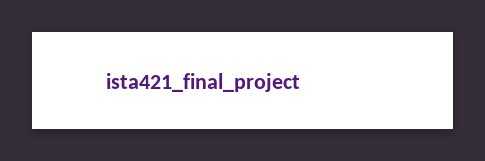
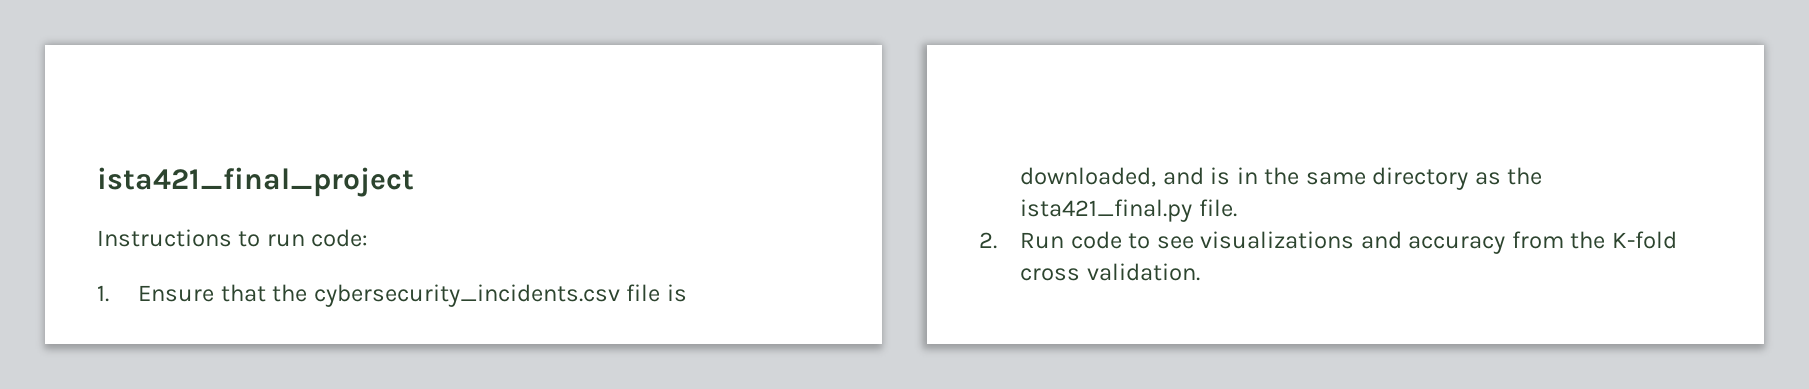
+ Instructions to run code:
+ 1. Ensure that the cybersecurity_incidents.csv file is downloaded, and is in the same directory as the ista421_final.py file.
+ 2. Run code to see visualizations and accuracy from the K-fold cross validation.

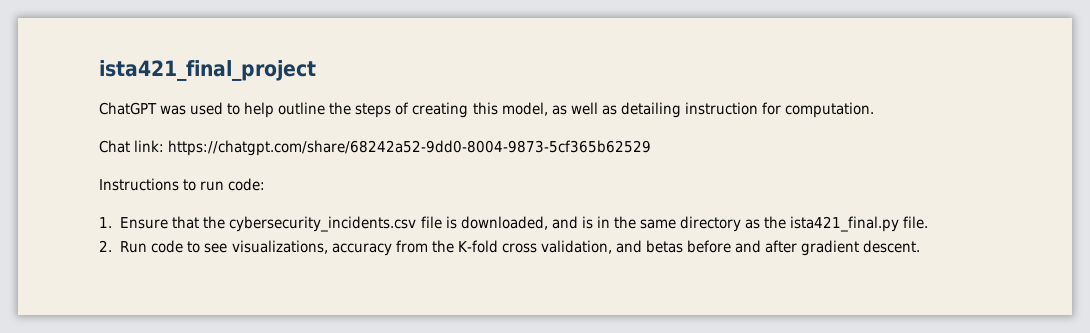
+ ChatGPT was used to help outline the steps of creating this model, as well as detailing instruction for computation.
+ Chat link: https://chatgpt.com/share/68242a52-9dd0-8004-9873-5cf365b62529
- 2. Run code to see visualizations and accuracy from the K-fold cross validation.
+ 2. Run code to see visualizations, accuracy from the K-fold cross validation, and betas before and after gradient descent.

